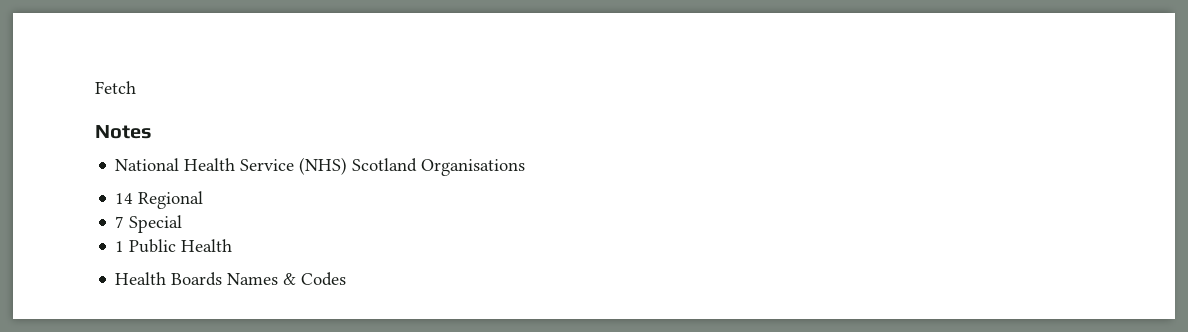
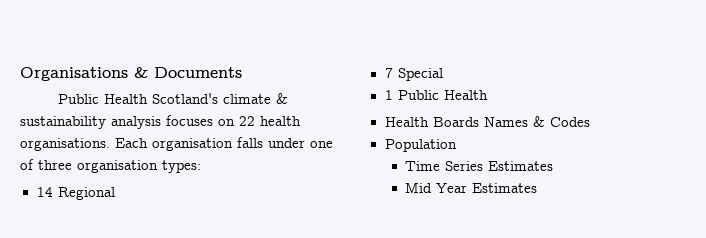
- Fetch
- Notes
- National Health Service (NHS) Scotland Organisations
+ Organisations & Documents
+ Public Health Scotland's climate & sustainability analysis focuses on 22 health organisations. Each organisation falls under one of three organisation types:
+ Population
+ Time Series Estimates
+ Mid Year Estimates

